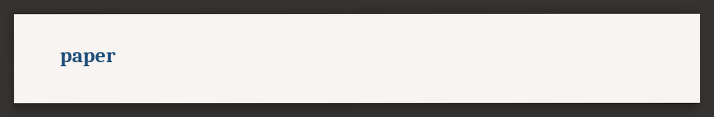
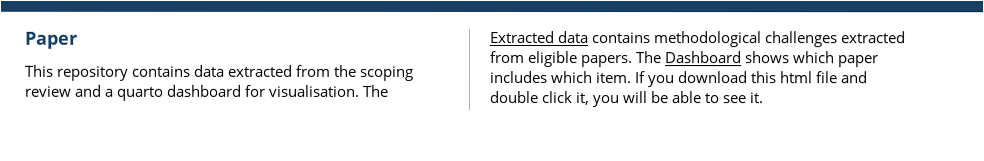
- paper
+ Paper
+ This repository contains data extracted from the scoping review and a quarto dashboard for visualisation. The Extracted data contains methodological challenges extracted from eligible papers. The Dashboard shows which paper includes which item. If you download this html file and double click it, you will be able to see it.

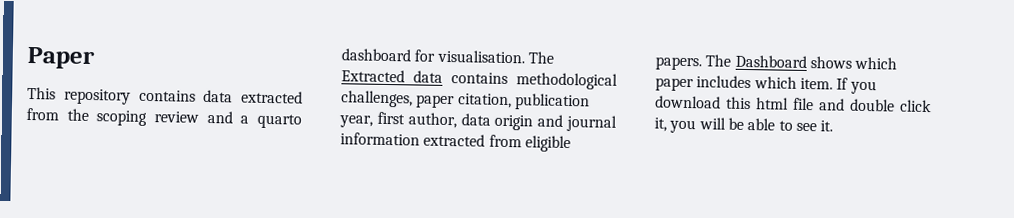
- The Extracted data contains methodological challenges extracted from eligible papers.
+ The Extracted data contains methodological challenges, paper citation, publication year, first author, data origin and journal information extracted from eligible papers.

